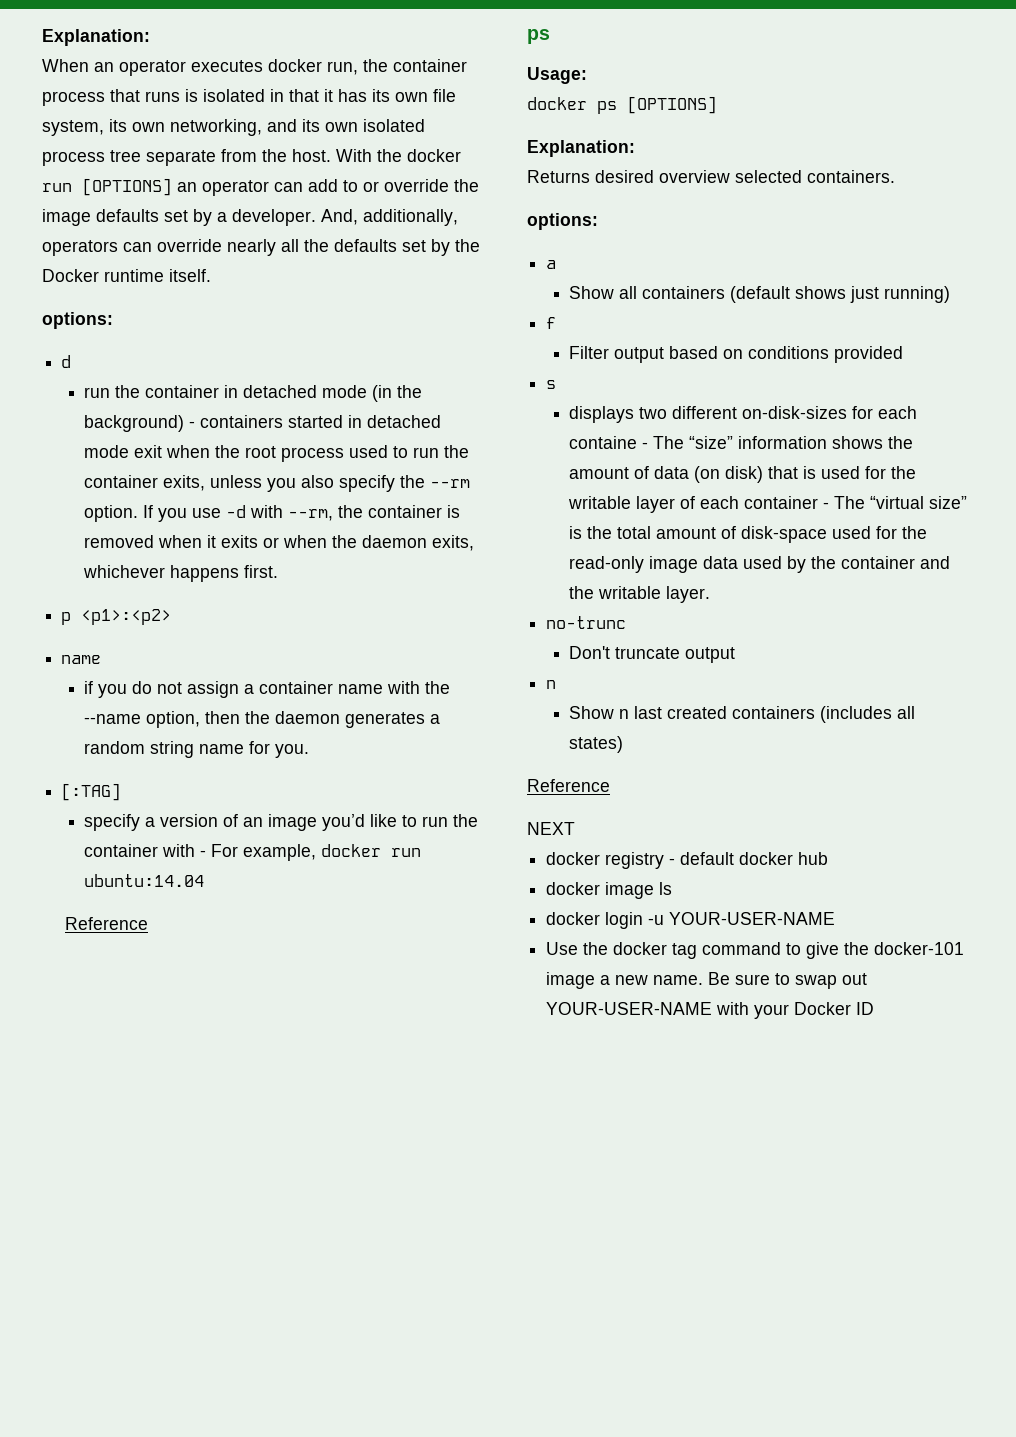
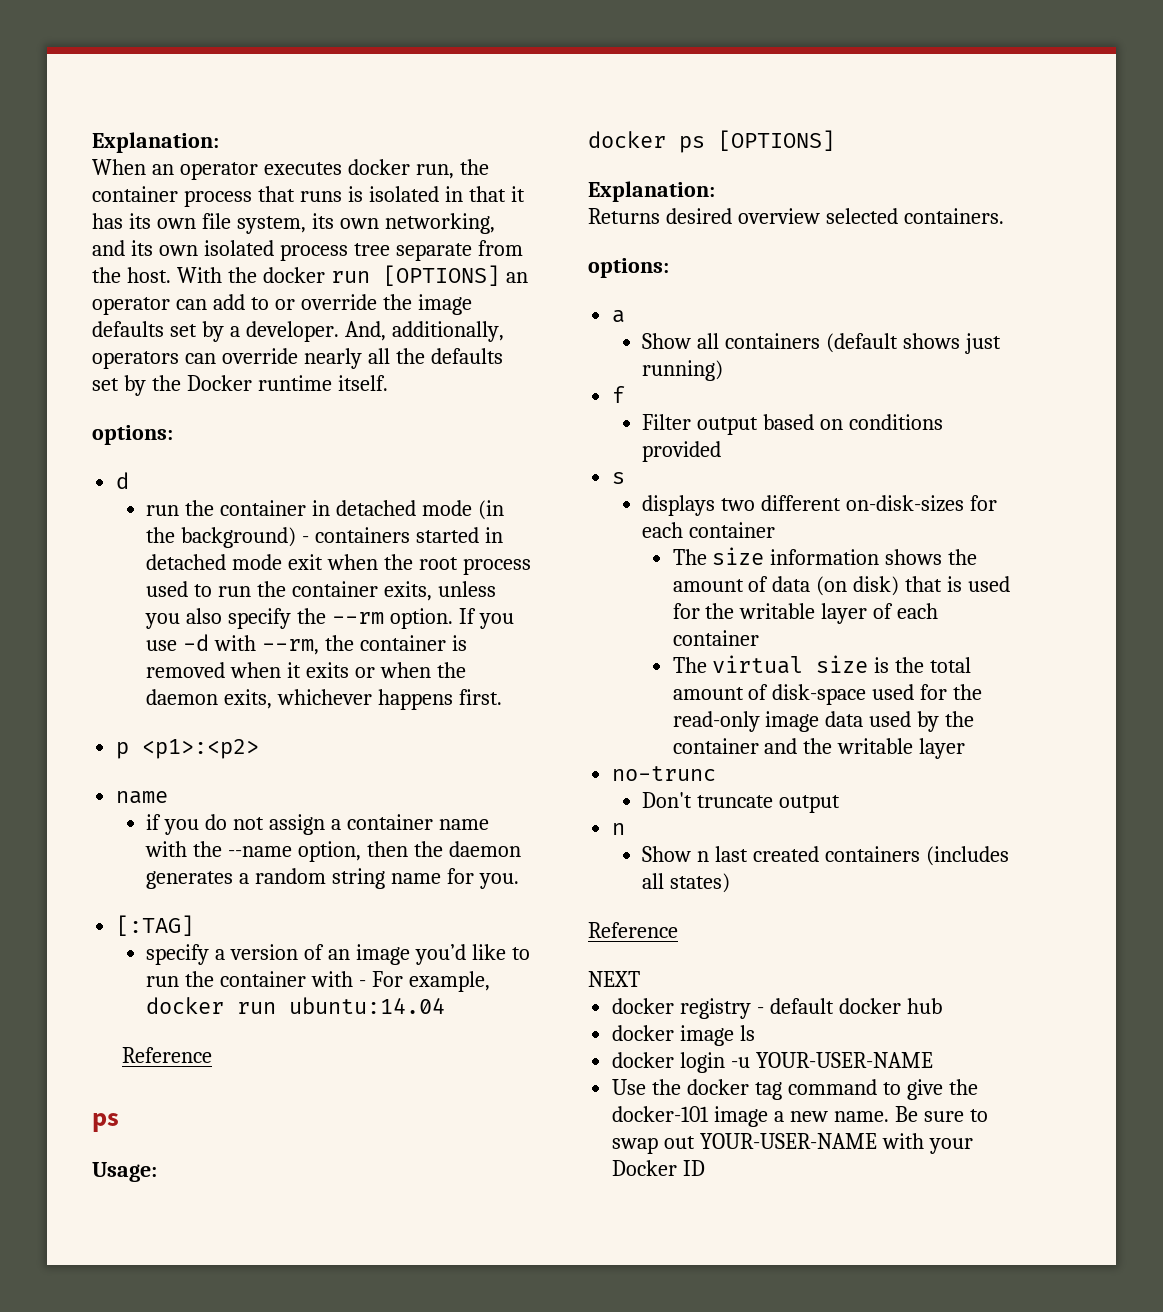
- displays two different on-disk-sizes for each containe - The “size” information shows the amount of data (on disk) that is used for the writable layer of each container - The “virtual size” is the total amount of disk-space used for the read-only image data used by the container and the writable layer.
+ displays two different on-disk-sizes for each container
+ The size information shows the amount of data (on disk) that is used for the writable layer of each container
+ The virtual size is the total amount of disk-space used for the read-only image data used by the container and the writable layer

